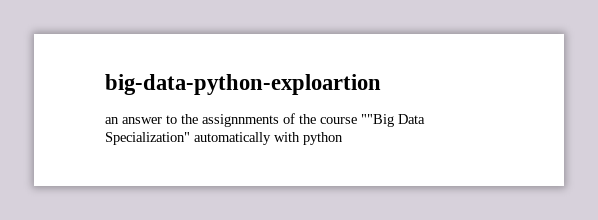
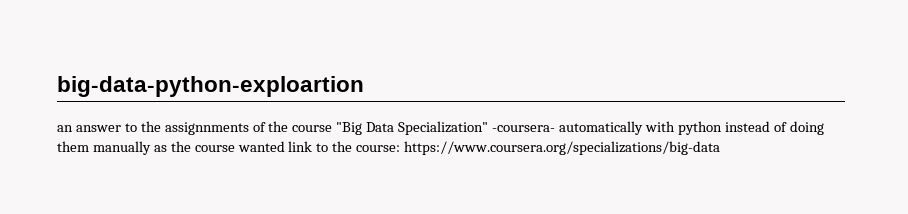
- an answer to the assignnments of the course ""Big Data Specialization" automatically with python
+ an answer to the assignnments of the course "Big Data Specialization" -coursera- automatically with python instead of doing them manually as the course wanted link to the course: https://www.coursera.org/specializations/big-data

